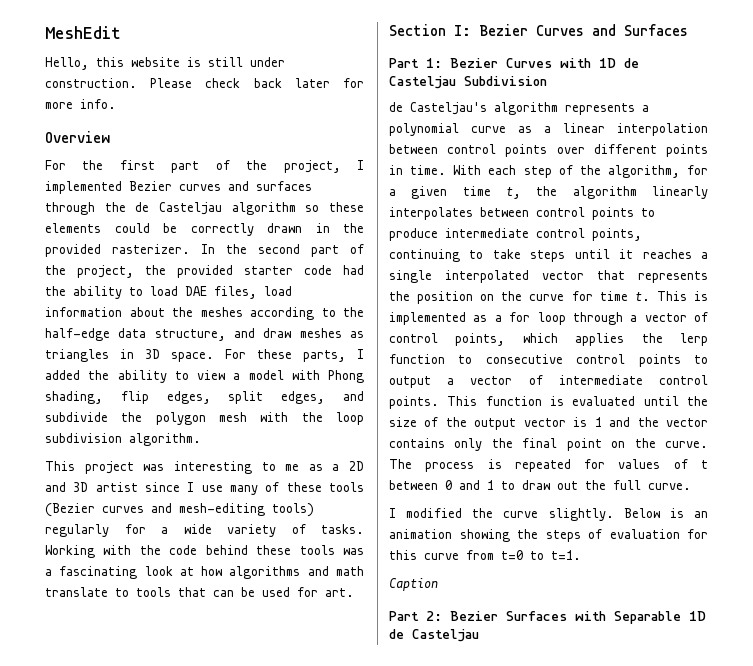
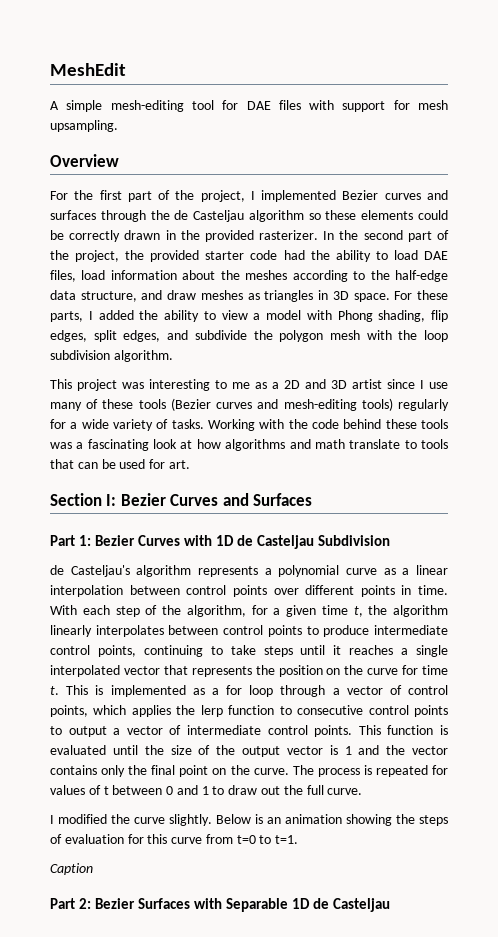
- Hello, this website is still under construction. Please check back later for more info.
+ A simple mesh-editing tool for DAE files with support for mesh upsampling.

